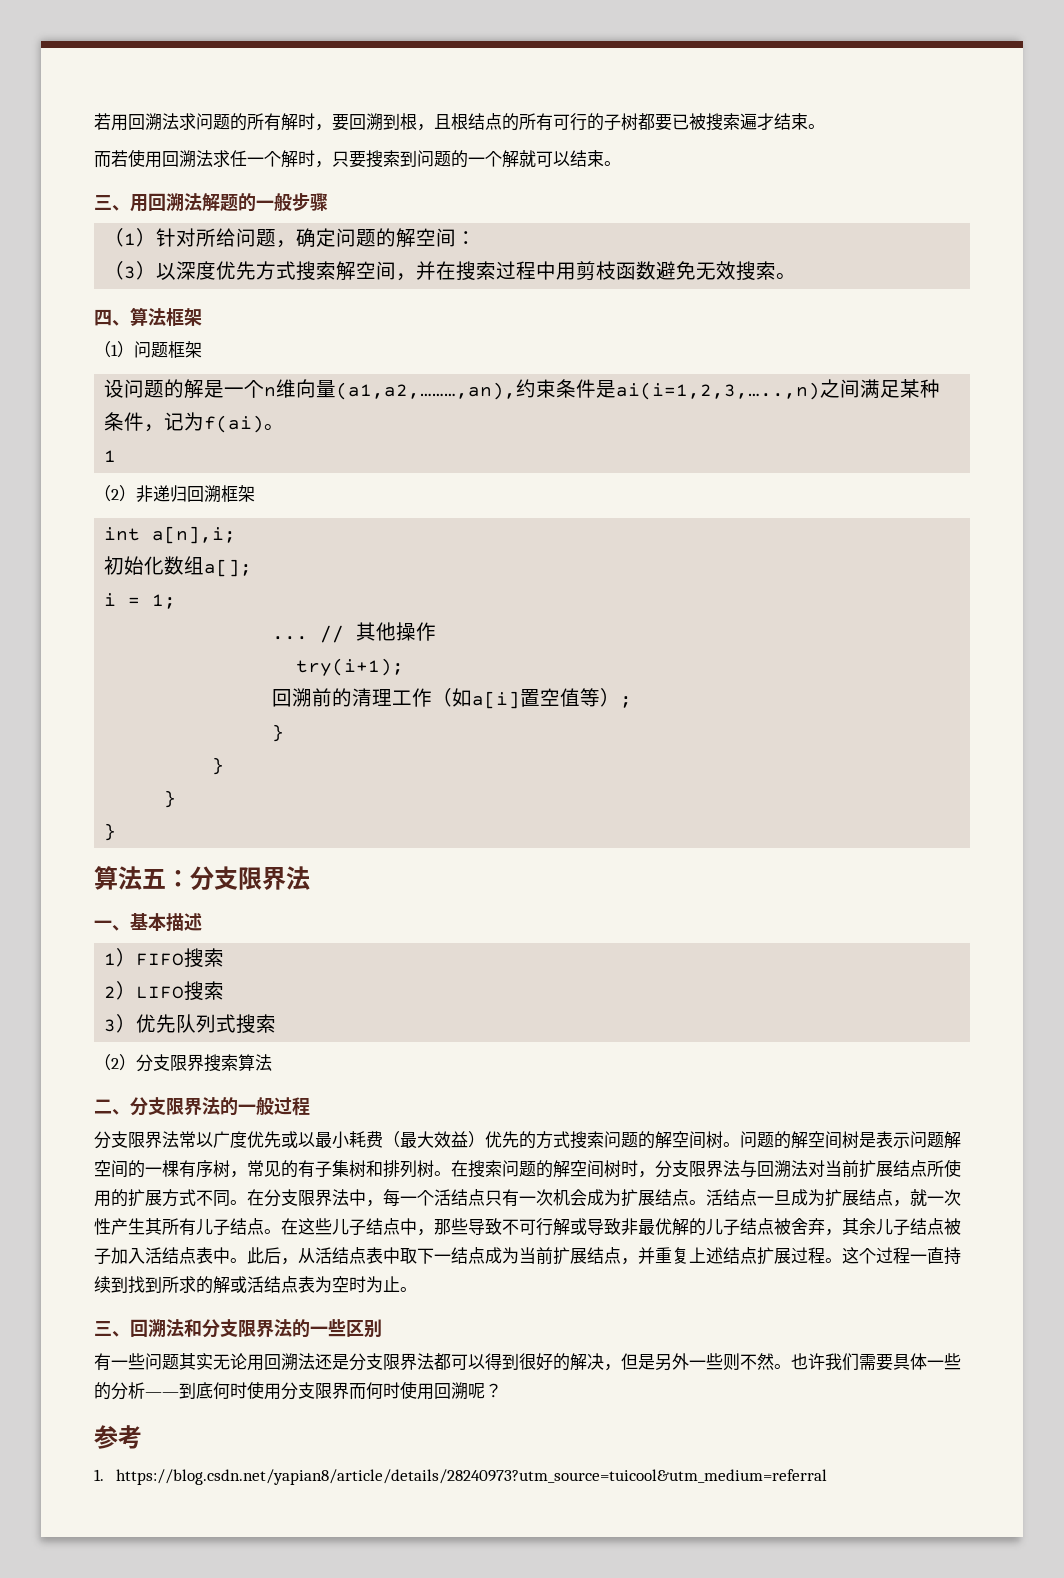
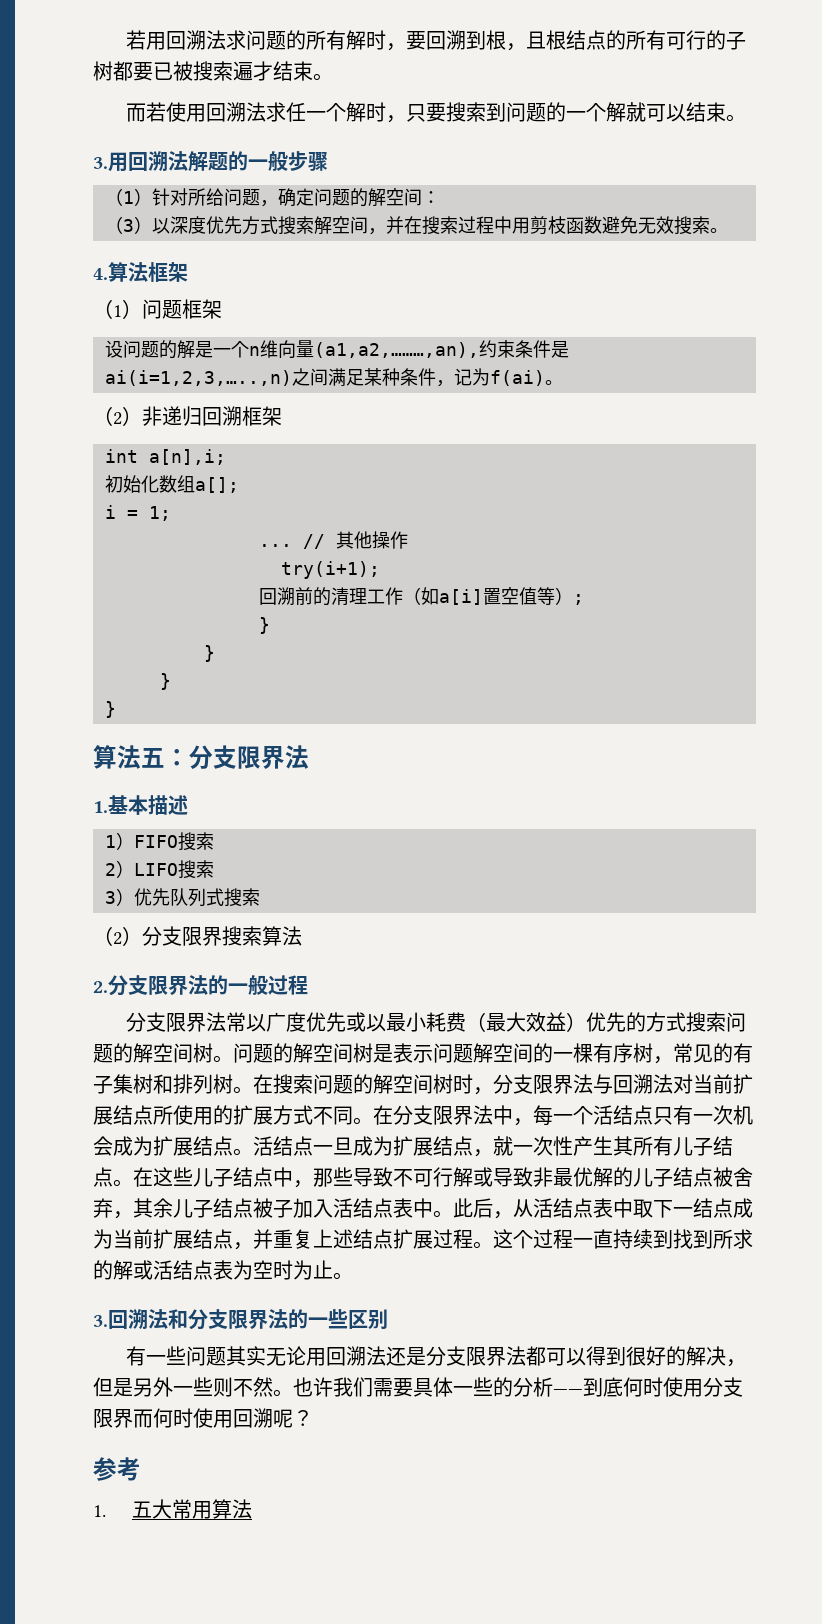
- 三、用回溯法解题的一般步骤
+ 3.用回溯法解题的一般步骤
- 四、算法框架
+ 4.算法框架
  设问题的解是一个n维向量(a1,a2,………,an),约束条件是ai(i=1,2,3,…..,n)之间满足某种条件，记为f(ai)。
- 1
- 一、基本描述
+ 1.基本描述
- 二、分支限界法的一般过程
+ 2.分支限界法的一般过程
- 三、回溯法和分支限界法的一些区别
+ 3.回溯法和分支限界法的一些区别
- 1. https://blog.csdn.net/yapian8/article/details/28240973?utm_source=tuicool&utm_medium=referral
+ 1.五大常用算法

